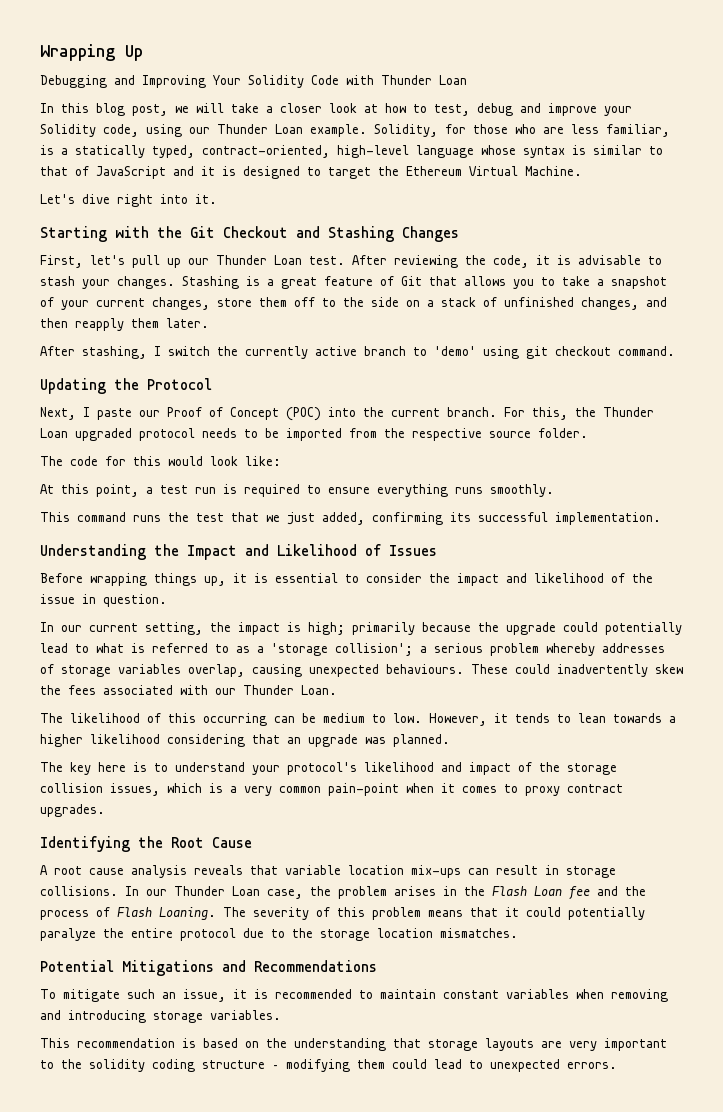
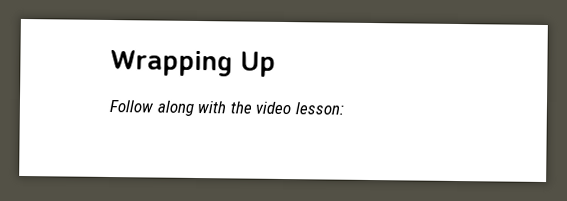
- Debugging and Improving Your Solidity Code with Thunder Loan
- In this blog post, we will take a closer look at how to test, debug and improve your Solidity code, using our Thunder Loan example. Solidity, for those who are less familiar, is a statically typed, contract-oriented, high-level language whose syntax is similar to that of JavaScript and it is designed to target the Ethereum Virtual Machine.
- Let's dive right into it.
- Starting with the Git Checkout and Stashing Changes
- First, let's pull up our Thunder Loan test. After reviewing the code, it is advisable to stash your changes. Stashing is a great feature of Git that allows you to take a snapshot of your current changes, store them off to the side on a stack of unfinished changes, and then reapply them later.
- After stashing, I switch the currently active branch to 'demo' using git checkout command.
- Updating the Protocol
- Next, I paste our Proof of Concept (POC) into the current branch. For this, the Thunder Loan upgraded protocol needs to be imported from the respective source folder.
- The code for this would look like:
- At this point, a test run is required to ensure everything runs smoothly.
- This command runs the test that we just added, confirming its successful implementation.
- Understanding the Impact and Likelihood of Issues
- Before wrapping things up, it is essential to consider the impact and likelihood of the issue in question.
- In our current setting, the impact is high; primarily because the upgrade could potentially lead to what is referred to as a 'storage collision'; a serious problem whereby addresses of storage variables overlap, causing unexpected behaviours. These could inadvertently skew the fees associated with our Thunder Loan.
- The likelihood of this occurring can be medium to low. However, it tends to lean towards a higher likelihood considering that an upgrade was planned.
- The key here is to understand your protocol's likelihood and impact of the storage collision issues, which is a very common pain-point when it comes to proxy contract upgrades.
- Identifying the Root Cause
- A root cause analysis reveals that variable location mix-ups can result in storage collisions. In our Thunder Loan case, the problem arises in the Flash Loan fee and the process of Flash Loaning. The severity of this problem means that it could potentially paralyze the entire protocol due to the storage location mismatches.
- Potential Mitigations and Recommendations
- To mitigate such an issue, it is recommended to maintain constant variables when removing and introducing storage variables.
- This recommendation is based on the understanding that storage layouts are very important to the solidity coding structure – modifying them could lead to unexpected errors.
+ Follow along with the video lesson:

